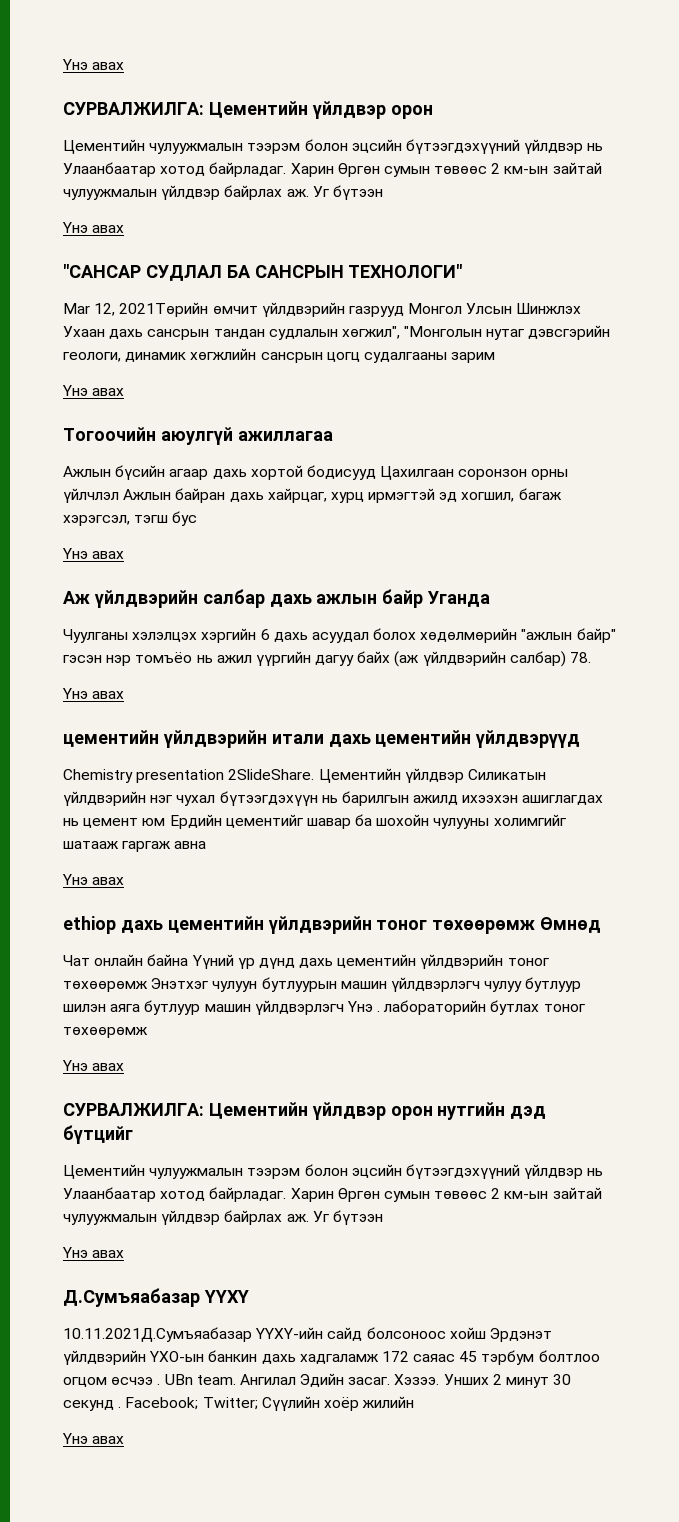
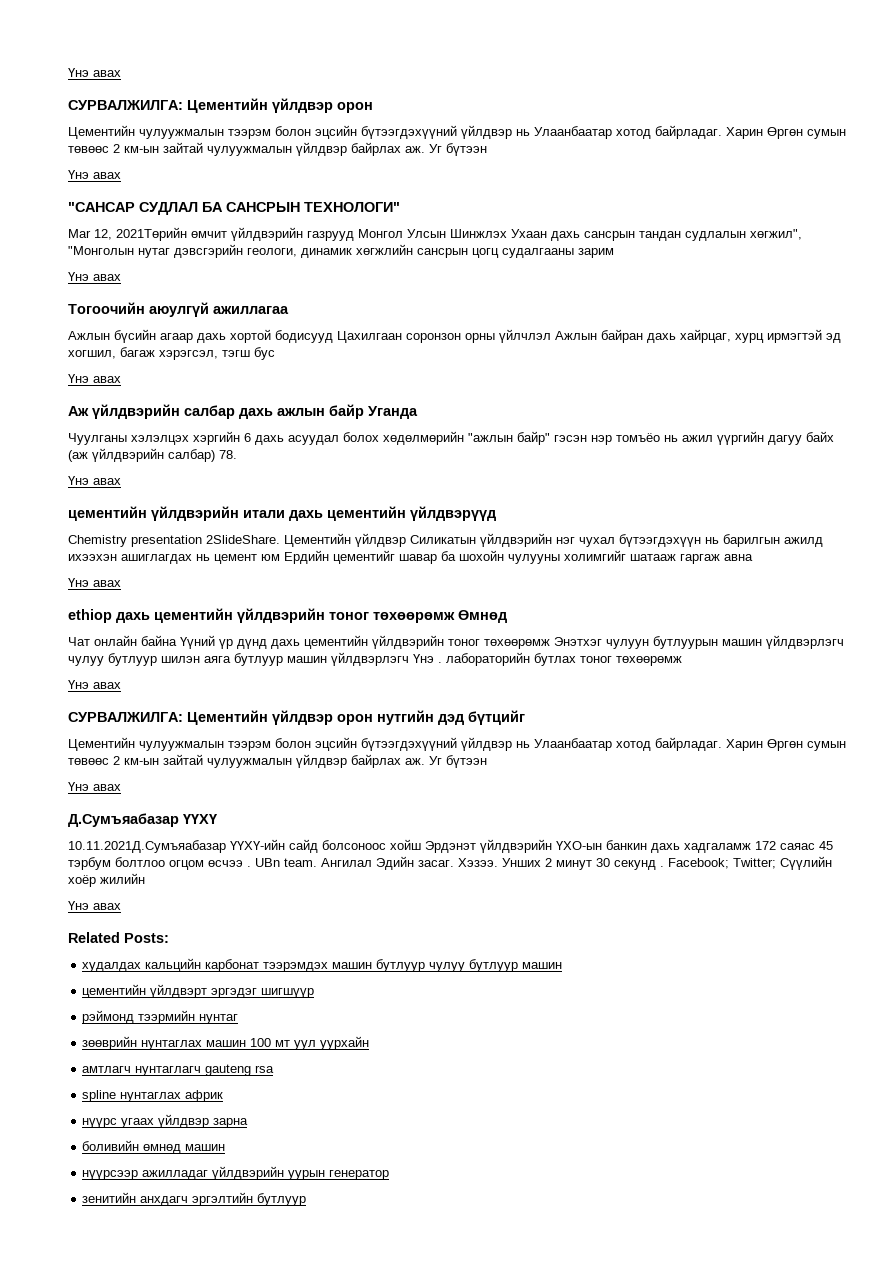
+ Related Posts:
+ худалдах кальцийн карбонат тээрэмдэх машин бутлуур чулуу бутлуур машин
+ цементийн үйлдвэрт эргэдэг шигшүүр
+ рэймонд тээрмийн нунтаг
+ зөөврийн нунтаглах машин 100 мт уул уурхайн
+ амтлагч нунтаглагч gauteng rsa
+ spline нунтаглах африк
+ нүүрс угаах үйлдвэр зарна
+ боливийн өмнөд машин
+ нүүрсээр ажилладаг үйлдвэрийн уурын генератор
+ зенитийн анхдагч эргэлтийн бутлуур

